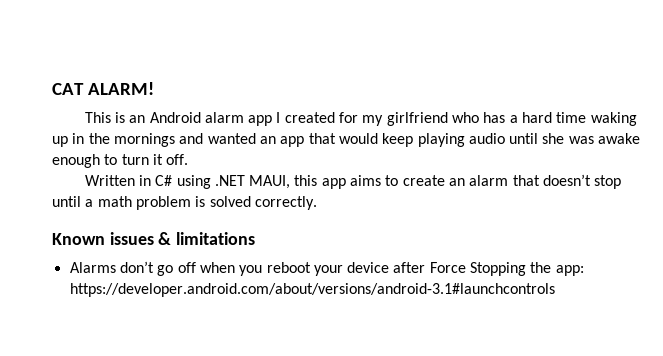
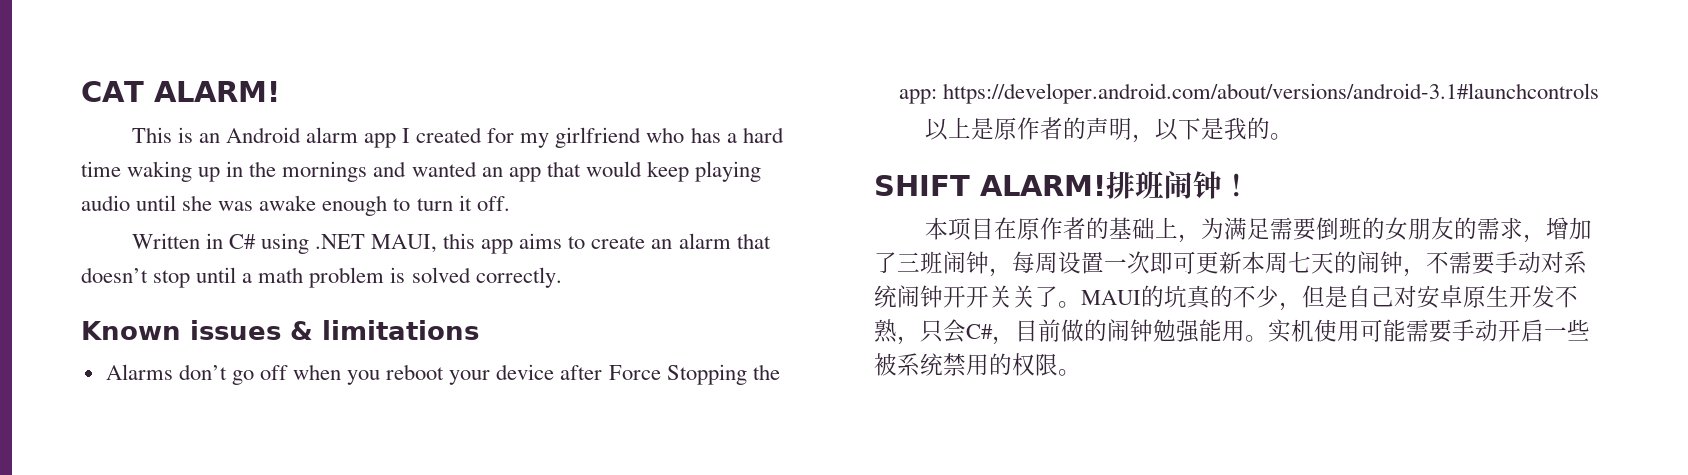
+ 以上是原作者的声明，以下是我的。
+ SHIFT ALARM!排班闹钟！
+ 本项目在原作者的基础上，为满足需要倒班的女朋友的需求，增加了三班闹钟，每周设置一次即可更新本周七天的闹钟，不需要手动对系统闹钟开开关关了。MAUI的坑真的不少，但是自己对安卓原生开发不熟，只会C#，目前做的闹钟勉强能用。实机使用可能需要手动开启一些被系统禁用的权限。

